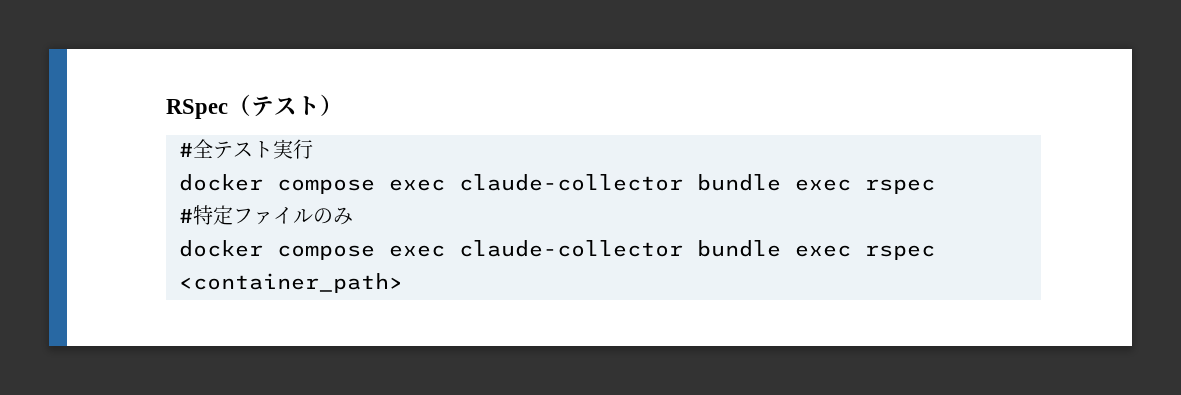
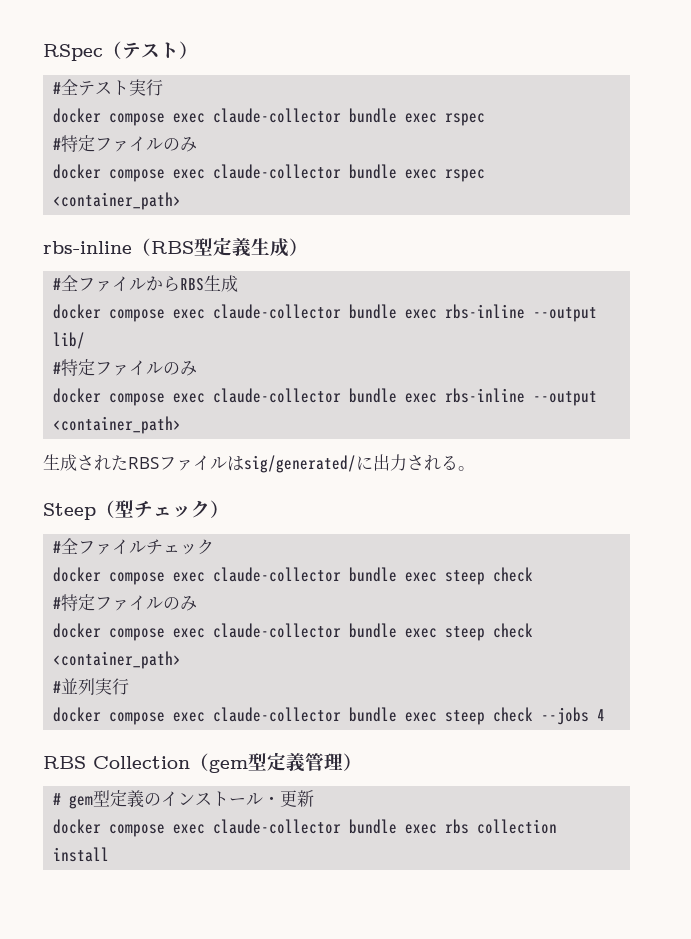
+ rbs-inline（RBS型定義生成）
+ #全ファイルからRBS生成
+ docker compose exec claude-collector bundle exec rbs-inline --output lib/
+ #特定ファイルのみ
+ docker compose exec claude-collector bundle exec rbs-inline --output <container_path>
+ 生成されたRBSファイルはsig/generated/に出力される。
+ Steep（型チェック）
+ #全ファイルチェック
+ docker compose exec claude-collector bundle exec steep check
+ #特定ファイルのみ
+ docker compose exec claude-collector bundle exec steep check <container_path>
+ #並列実行
+ docker compose exec claude-collector bundle exec steep check --jobs 4
+ RBS Collection（gem型定義管理）
+ # gem型定義のインストール・更新
+ docker compose exec claude-collector bundle exec rbs collection install

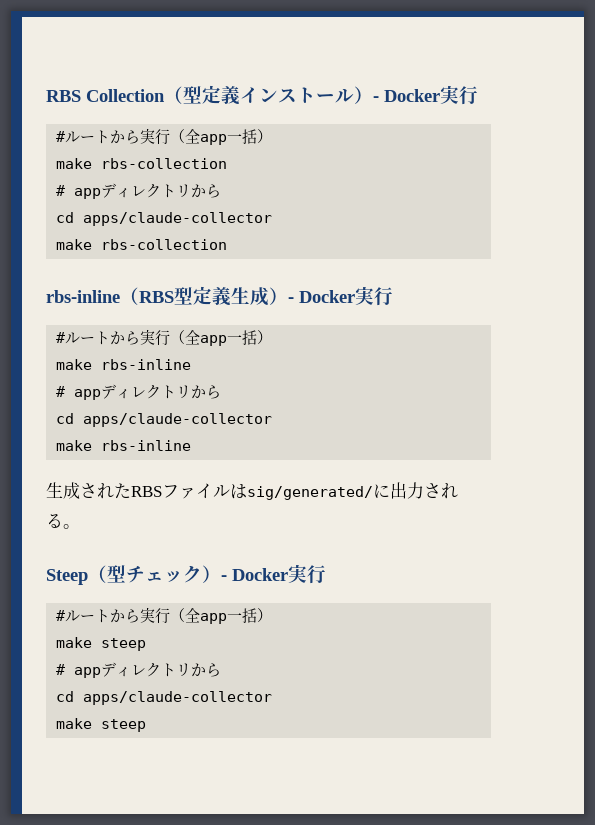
- RSpec（テスト）
- #全テスト実行
- docker compose exec claude-collector bundle exec rspec
- #特定ファイルのみ
- docker compose exec claude-collector bundle exec rspec <container_path>
+ RBS Collection（型定義インストール）- Docker実行
+ #ルートから実行（全app一括）
+ make rbs-collection
+ # appディレクトリから
+ cd apps/claude-collector
+ make rbs-collection
- rbs-inline（RBS型定義生成）
- #全ファイルからRBS生成
- docker compose exec claude-collector bundle exec rbs-inline --output lib/
- #特定ファイルのみ
- docker compose exec claude-collector bundle exec rbs-inline --output <container_path>
+ rbs-inline（RBS型定義生成）- Docker実行
+ #ルートから実行（全app一括）
+ make rbs-inline
+ # appディレクトリから
+ cd apps/claude-collector
+ make rbs-inline
- Steep（型チェック）
- #全ファイルチェック
- docker compose exec claude-collector bundle exec steep check
- #特定ファイルのみ
- docker compose exec claude-collector bundle exec steep check <container_path>
- #並列実行
- docker compose exec claude-collector bundle exec steep check --jobs 4
- RBS Collection（gem型定義管理）
- # gem型定義のインストール・更新
- docker compose exec claude-collector bundle exec rbs collection install
+ Steep（型チェック）- Docker実行
+ #ルートから実行（全app一括）
+ make steep
+ # appディレクトリから
+ cd apps/claude-collector
+ make steep

